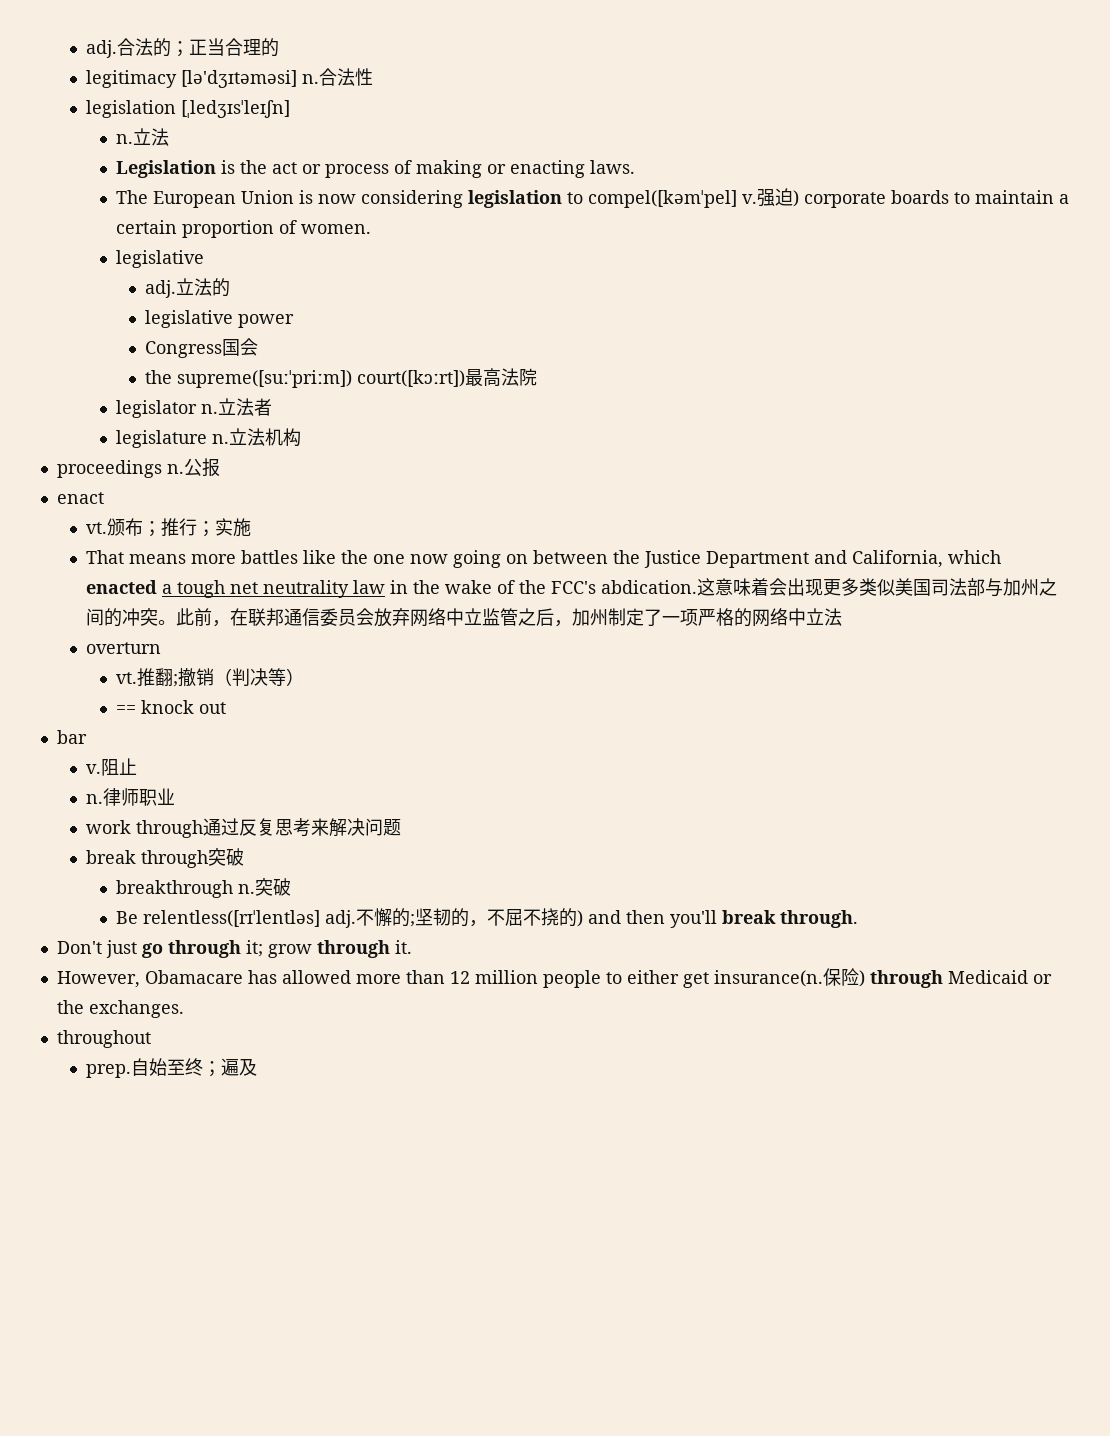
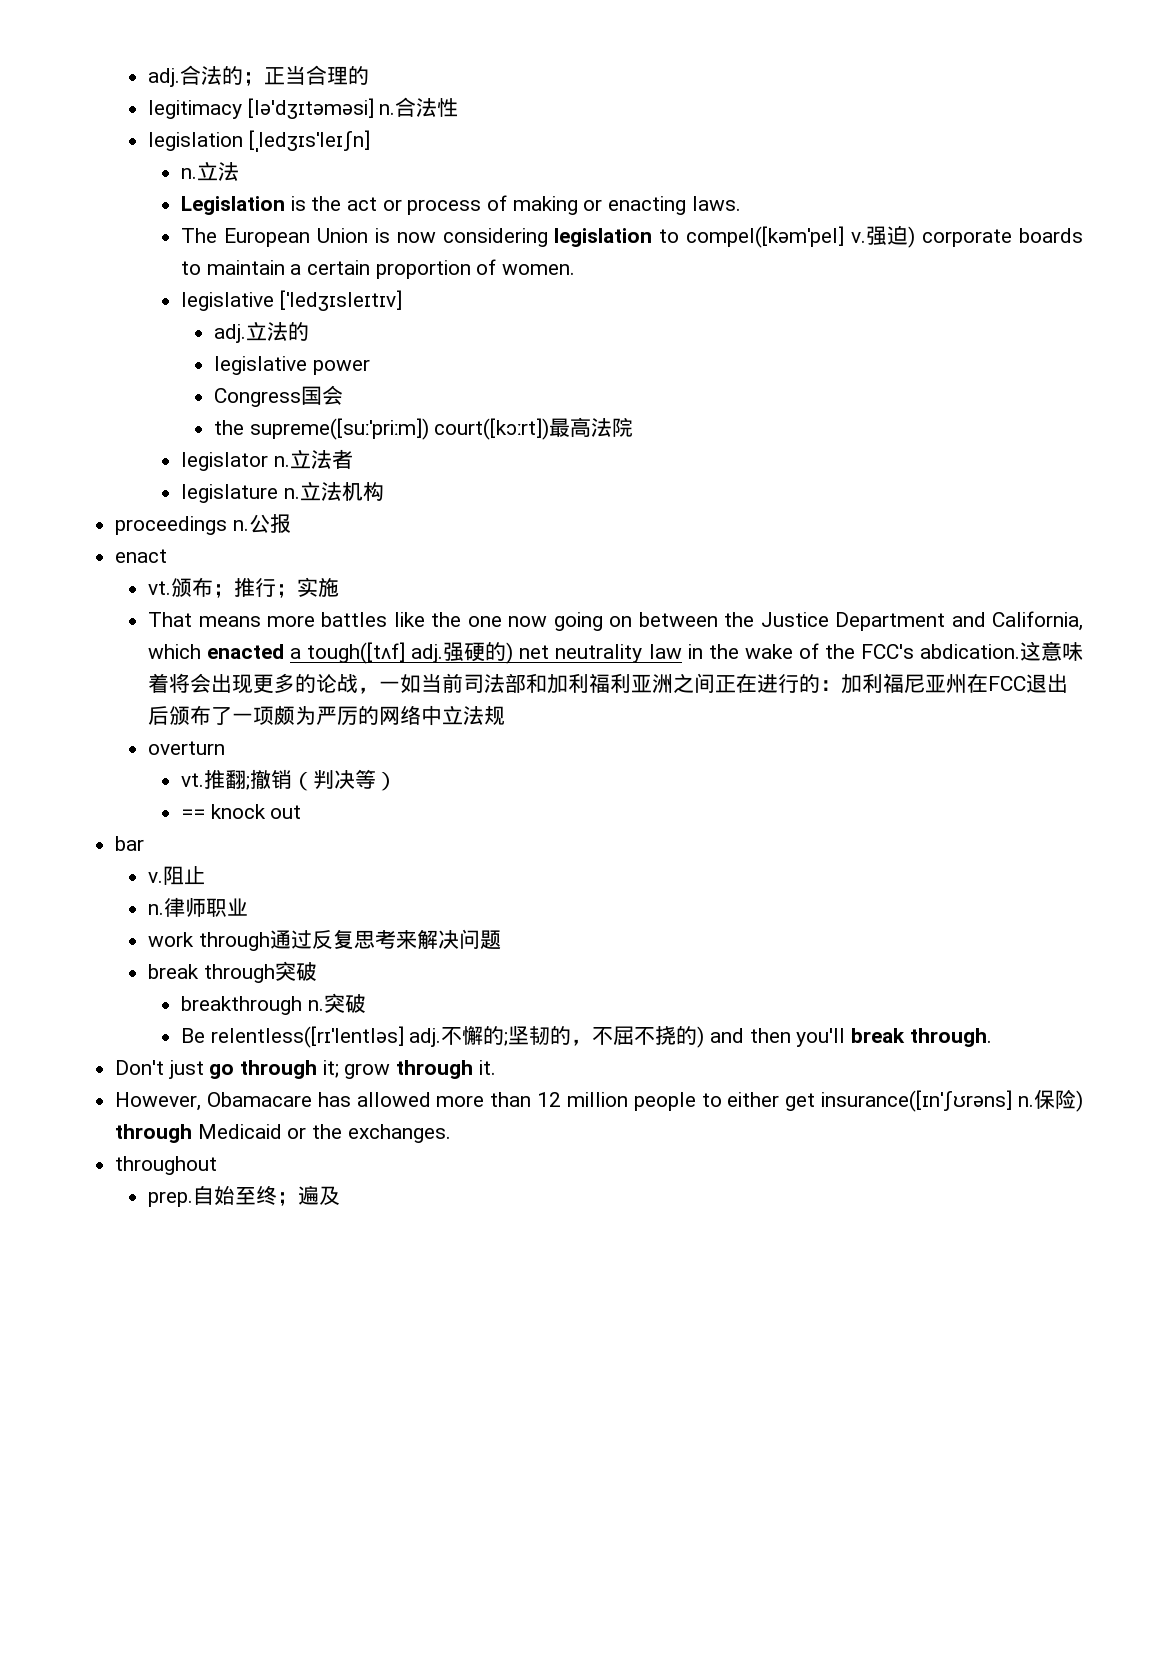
  强迫) corporate boards to maintain a certain proportion of women.
- legislative
+ legislative [ˈledʒɪsleɪtɪv]
- That means more battles like the one now going on between the Justice Department and California, which enacted a tough net neutrality law in the wake of the FCC's abdication.
+ That means more battles like the one now going on between the Justice Department and California, which enacted a tough([tʌf] adj.强硬的) net neutrality law in the wake of the FCC's abdication.
- 这意味着会出现更多类似美国司法部与加州之间的冲突。此前，在联邦通信委员会放弃网络中立监管之后，加州制定了一项严格的网络中立法
+ 这意味着将会出现更多的论战，一如当前司法部和加利福利亚洲之间正在进行的：加利福尼亚州在FCC退出后颁布了一项颇为严厉的网络中立法规
- However, Obamacare has allowed more than 12 million people to either get insurance(n.
+ However, Obamacare has allowed more than 12 million people to either get insurance([ɪnˈʃʊrəns] n.

